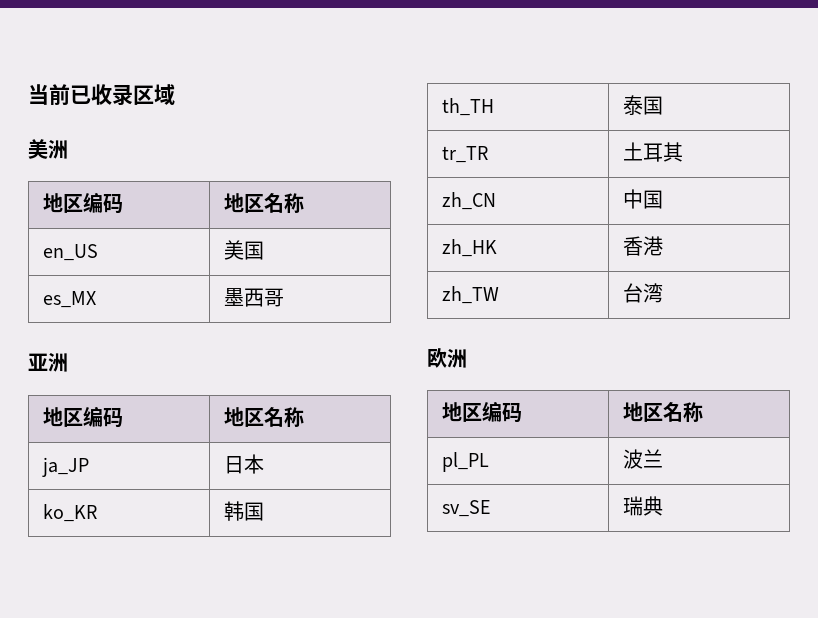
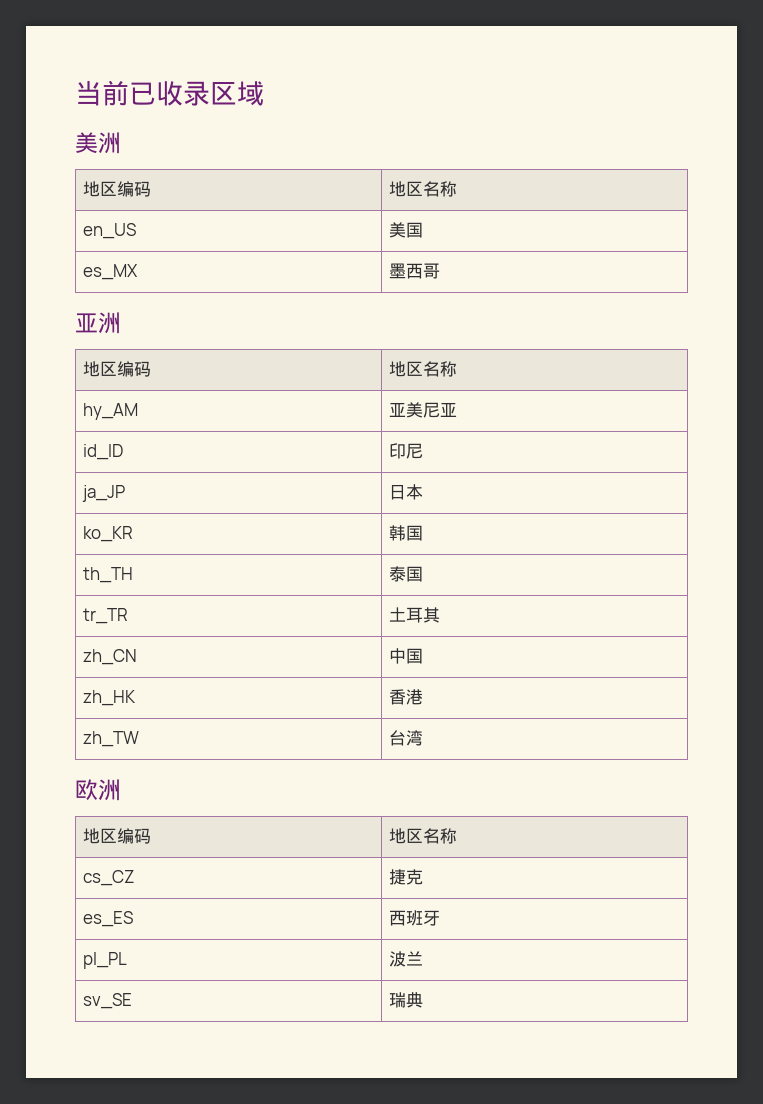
+ hy_AM | 亚美尼亚
+ id_ID | 印尼
+ cs_CZ | 捷克
+ es_ES | 西班牙

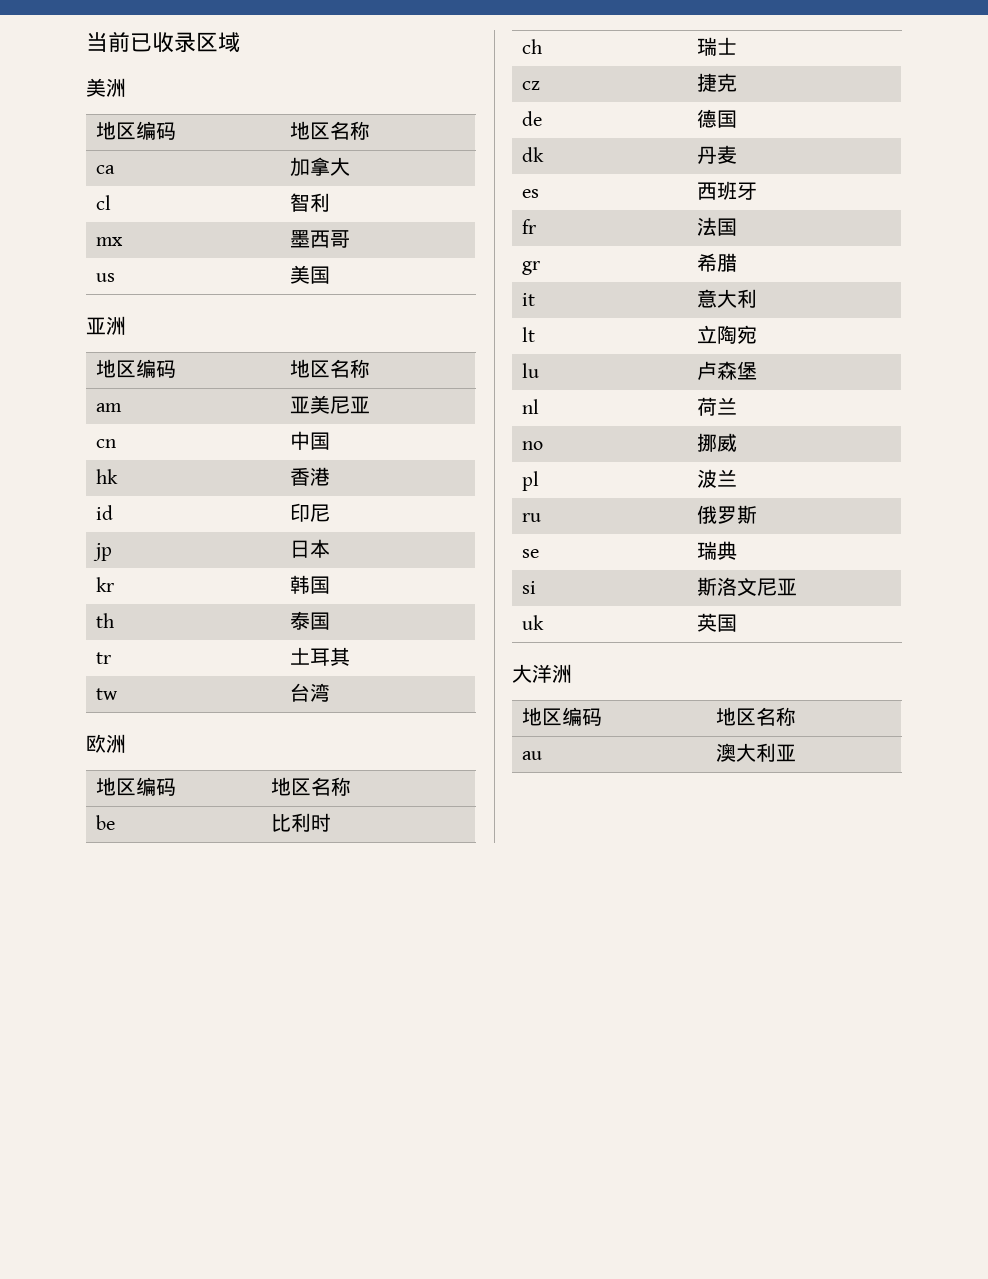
- en_US | 美国
- es_MX | 墨西哥
+ ca | 加拿大
+ cl | 智利
+ mx | 墨西哥
+ us | 美国
- hy_AM | 亚美尼亚
+ am | 亚美尼亚
- id_ID | 印尼
+ cn | 中国
+ hk | 香港
+ id | 印尼
- ja_JP | 日本
+ jp | 日本
- ko_KR | 韩国
+ kr | 韩国
- th_TH | 泰国
+ th | 泰国
- tr_TR | 土耳其
+ tr | 土耳其
- zh_CN | 中国
- zh_HK | 香港
- zh_TW | 台湾
+ tw | 台湾
- cs_CZ | 捷克
- es_ES | 西班牙
- pl_PL | 波兰
- sv_SE | 瑞典
+ be | 比利时
+ ch | 瑞士
+ cz | 捷克
+ de | 德国
+ dk | 丹麦
+ es | 西班牙
+ fr | 法国
+ gr | 希腊
+ it | 意大利
+ lt | 立陶宛
+ lu | 卢森堡
+ nl | 荷兰
+ no | 挪威
+ pl | 波兰
+ ru | 俄罗斯
+ se | 瑞典
+ si | 斯洛文尼亚
+ uk | 英国
+ 大洋洲
+ 地区编码 | 地区名称
+ au | 澳大利亚

